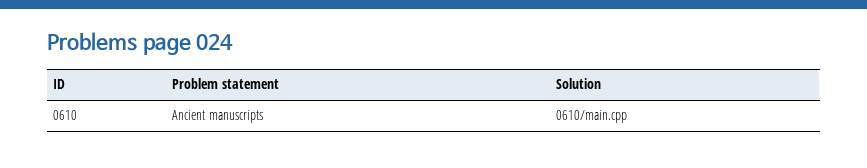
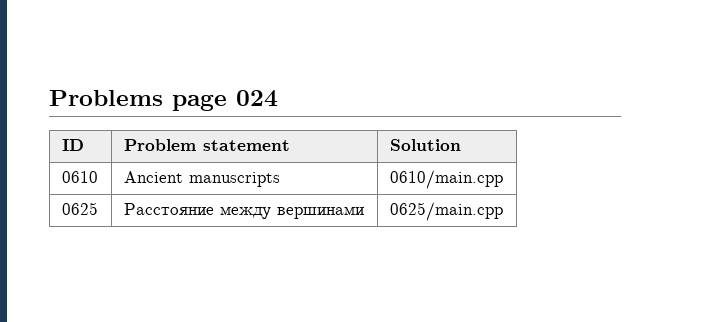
+ 0625 | Расстояние между вершинами | 0625/main.cpp

